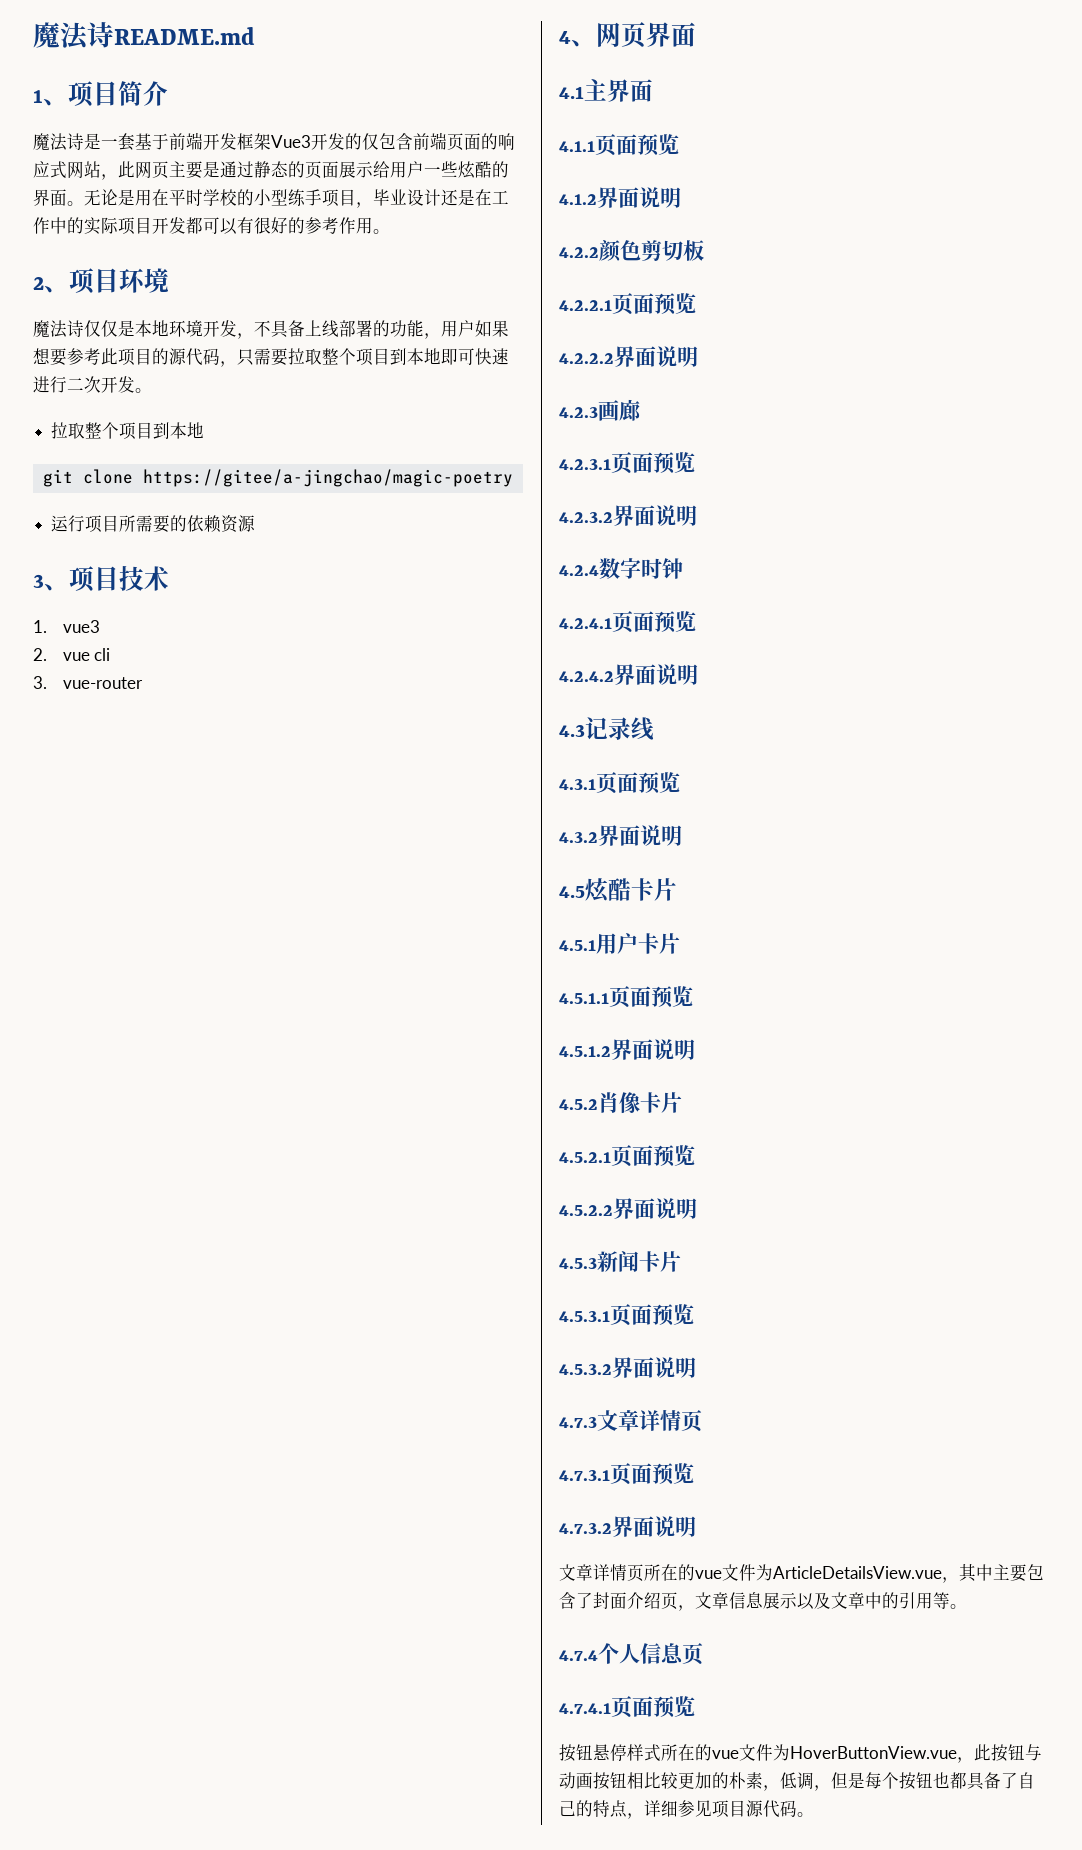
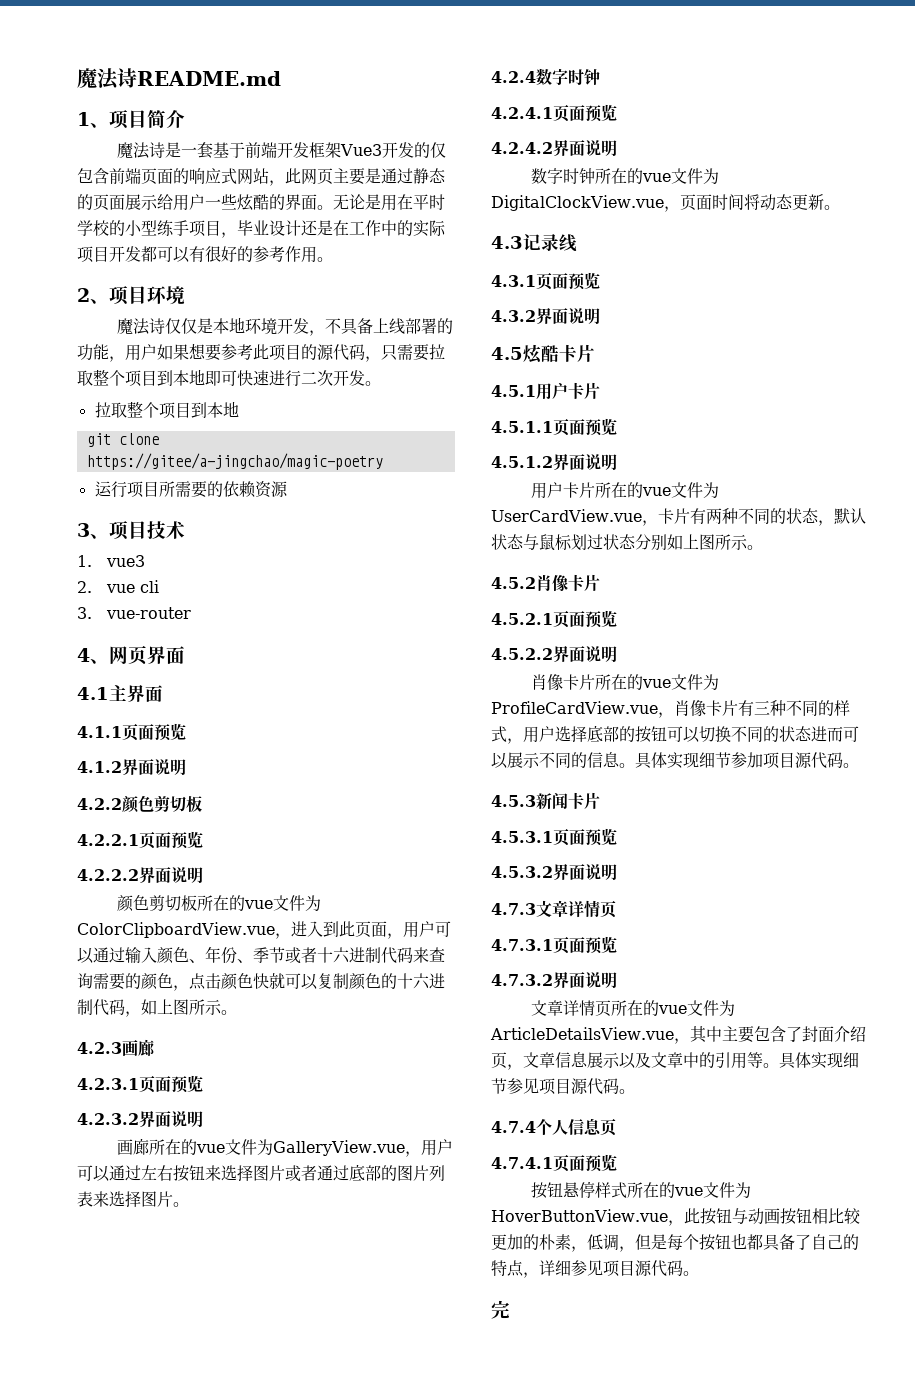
+ 颜色剪切板所在的vue文件为ColorClipboardView.vue，进入到此页面，用户可以通过输入颜色、年份、季节或者十六进制代码来查询需要的颜色，点击颜色快就可以复制颜色的十六进制代码，如上图所示。
+ 画廊所在的vue文件为GalleryView.vue，用户可以通过左右按钮来选择图片或者通过底部的图片列表来选择图片。
+ 数字时钟所在的vue文件为DigitalClockView.vue，页面时间将动态更新。
+ 用户卡片所在的vue文件为UserCardView.vue，卡片有两种不同的状态，默认状态与鼠标划过状态分别如上图所示。
+ 肖像卡片所在的vue文件为ProfileCardView.vue，肖像卡片有三种不同的样式，用户选择底部的按钮可以切换不同的状态进而可以展示不同的信息。具体实现细节参加项目源代码。
+ 具体实现细节参见项目源代码。
+ 完

